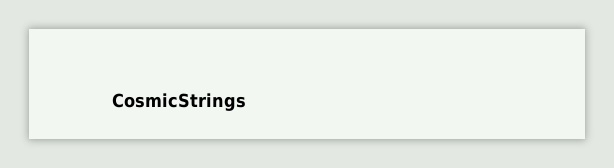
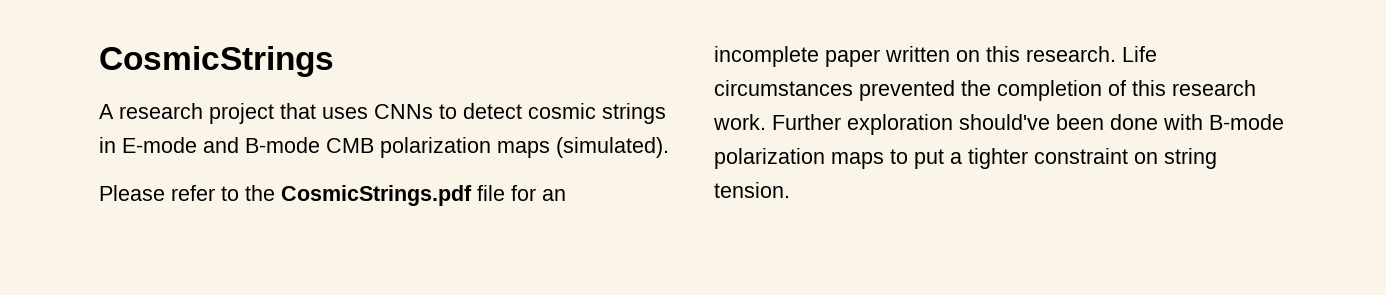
+ A research project that uses CNNs to detect cosmic strings in E-mode and B-mode CMB polarization maps (simulated).
+ Please refer to the CosmicStrings.pdf file for an incomplete paper written on this research. Life circumstances prevented the completion of this research work. Further exploration should've been done with B-mode polarization maps to put a tighter constraint on string tension.

